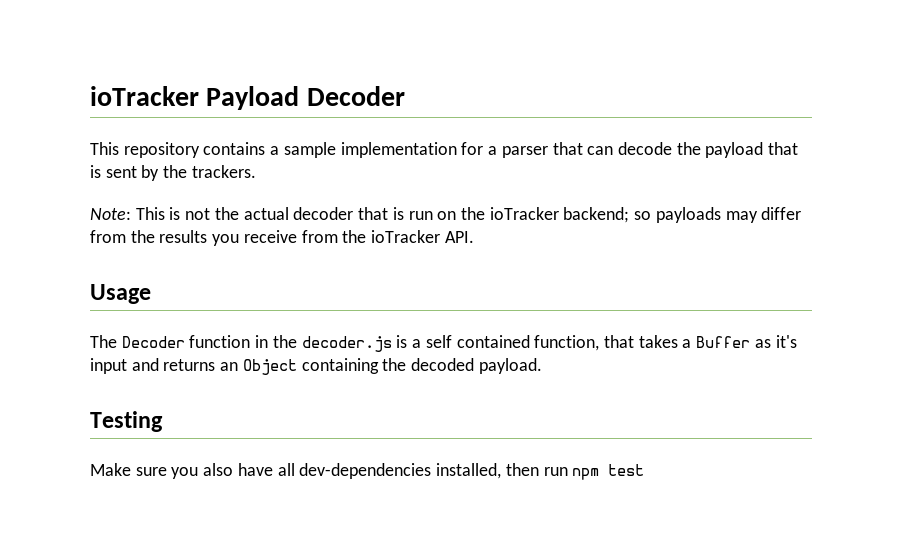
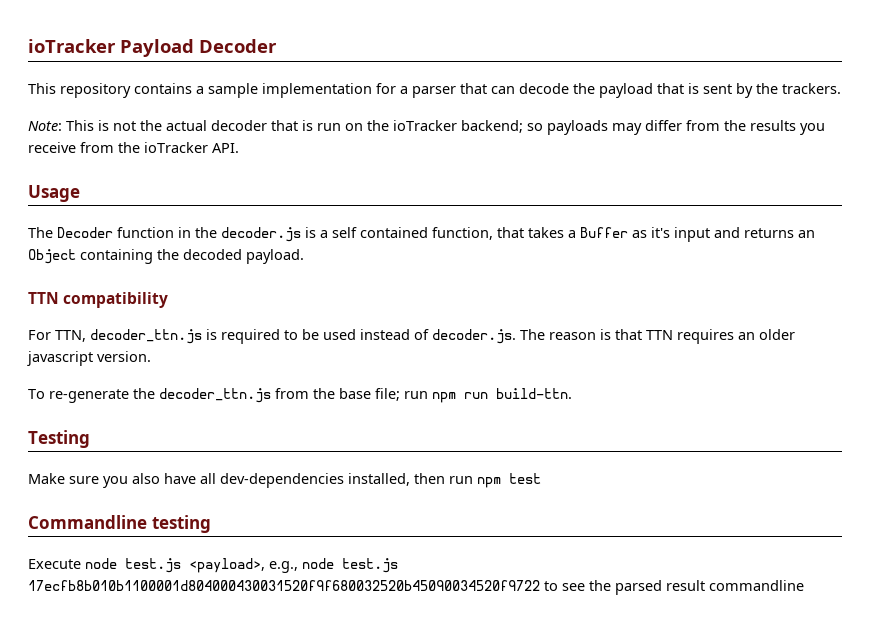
+ TTN compatibility
+ For TTN, decoder_ttn.js is required to be used instead of decoder.js. The reason is that TTN requires an older javascript version.
+ To re-generate the decoder_ttn.js from the base file; run npm run build-ttn.
+ Commandline testing
+ Execute node test.js <payload>, e.g., node test.js 17ecfb8b010b1100001d804000430031520f9f680032520b45090034520f9722 to see the parsed result commandline

